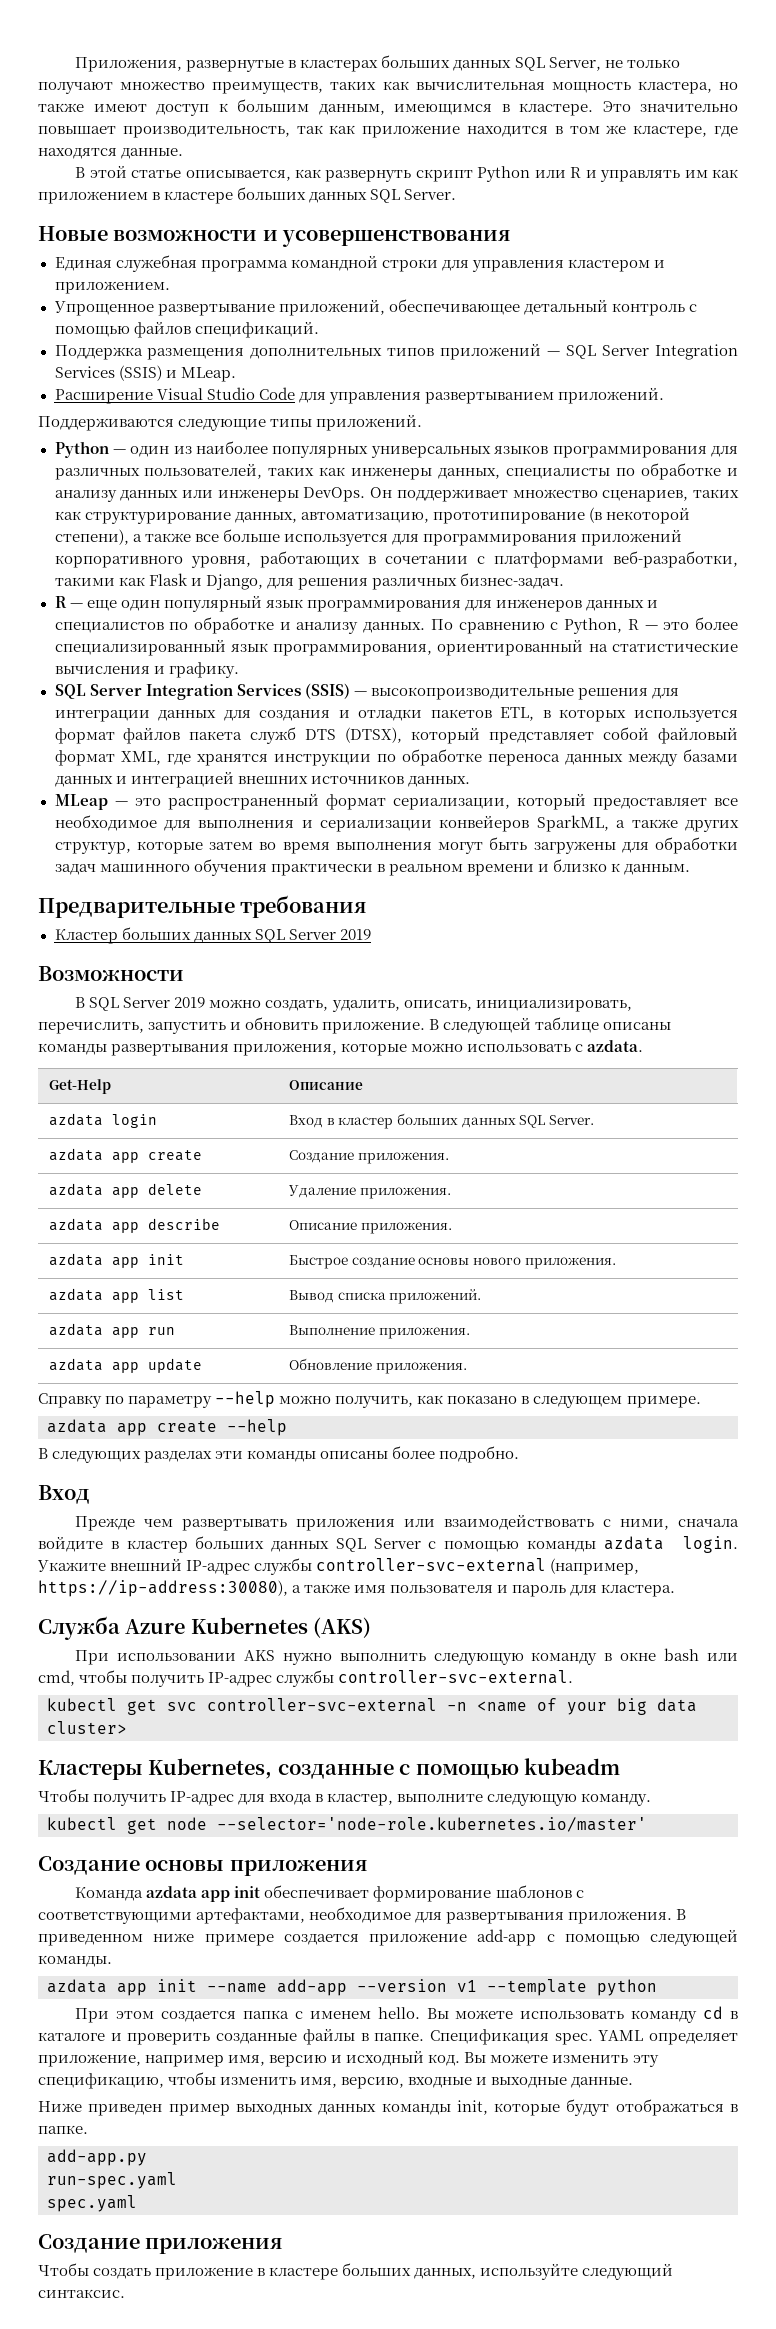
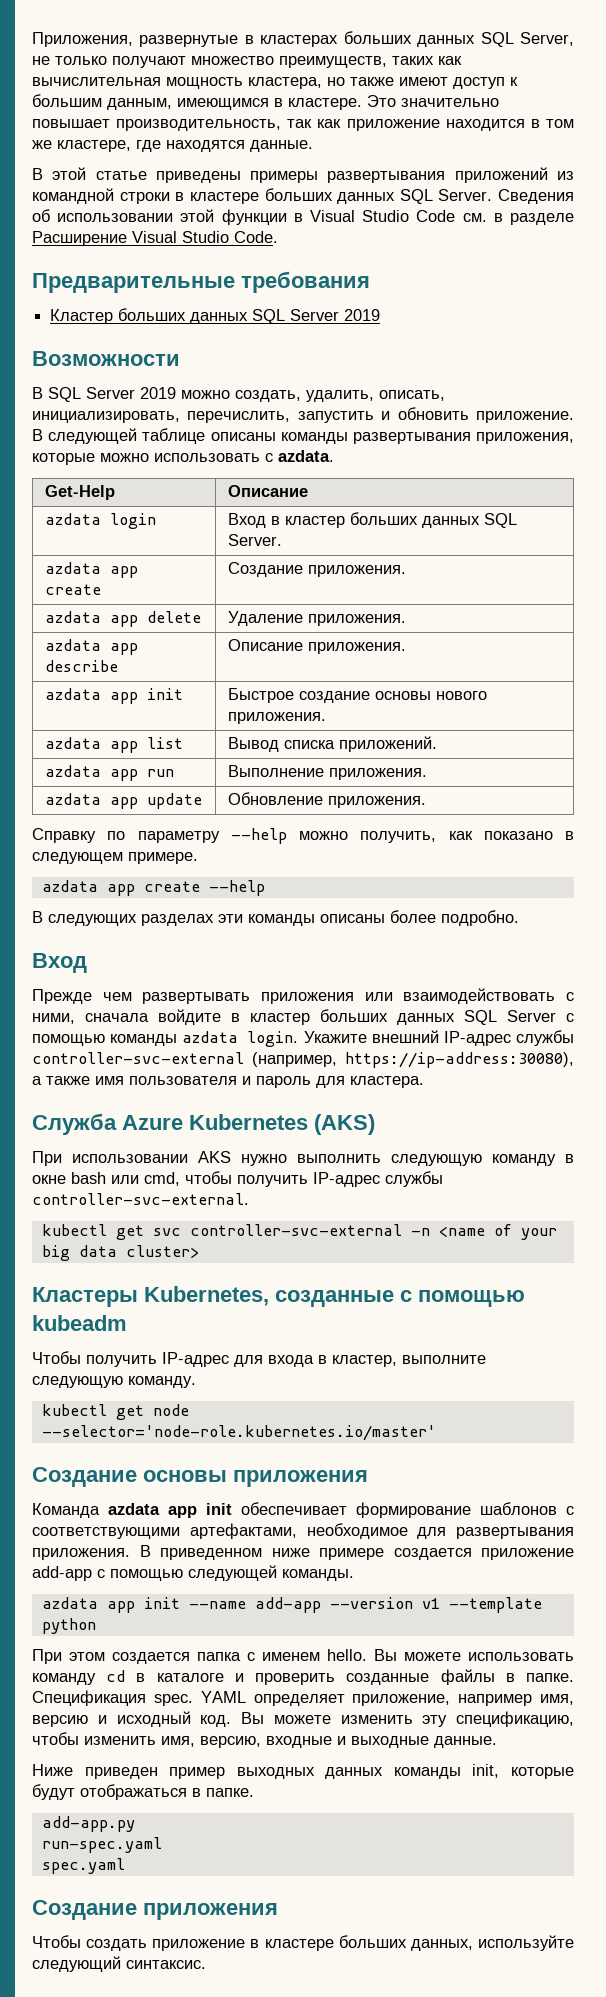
- В этой статье описывается, как развернуть скрипт Python или R и управлять им как приложением в кластере больших данных SQL Server.
- Новые возможности и усовершенствования
- Единая служебная программа командной строки для управления кластером и приложением.
- Упрощенное развертывание приложений, обеспечивающее детальный контроль с помощью файлов спецификаций.
- Поддержка размещения дополнительных типов приложений — SQL Server Integration Services (SSIS) и MLeap.
- Расширение Visual Studio Code для управления развертыванием приложений.
- Поддерживаются следующие типы приложений.
- Python — один из наиболее популярных универсальных языков программирования для различных пользователей, таких как инженеры данных, специалисты по обработке и анализу данных или инженеры DevOps. Он поддерживает множество сценариев, таких как структурирование данных, автоматизацию, прототипирование (в некоторой степени), а также все больше используется для программирования приложений корпоративного уровня, работающих в сочетании с платформами веб-разработки, такими как Flask и Django, для решения различных бизнес-задач.
- R — еще один популярный язык программирования для инженеров данных и специалистов по обработке и анализу данных. По сравнению с Python, R — это более специализированный язык программирования, ориентированный на статистические вычисления и графику.
- SQL Server Integration Services (SSIS) — высокопроизводительные решения для интеграции данных для создания и отладки пакетов ETL, в которых используется формат файлов пакета служб DTS (DTSX), который представляет собой файловый формат XML, где хранятся инструкции по обработке переноса данных между базами данных и интеграцией внешних источников данных.
- MLeap — это распространенный формат сериализации, который предоставляет все необходимое для выполнения и сериализации конвейеров SparkML, а также других структур, которые затем во время выполнения могут быть загружены для обработки задач машинного обучения практически в реальном времени и близко к данным.
+ В этой статье приведены примеры развертывания приложений из командной строки в кластере больших данных SQL Server. Сведения об использовании этой функции в Visual Studio Code см. в разделе Расширение Visual Studio Code.

